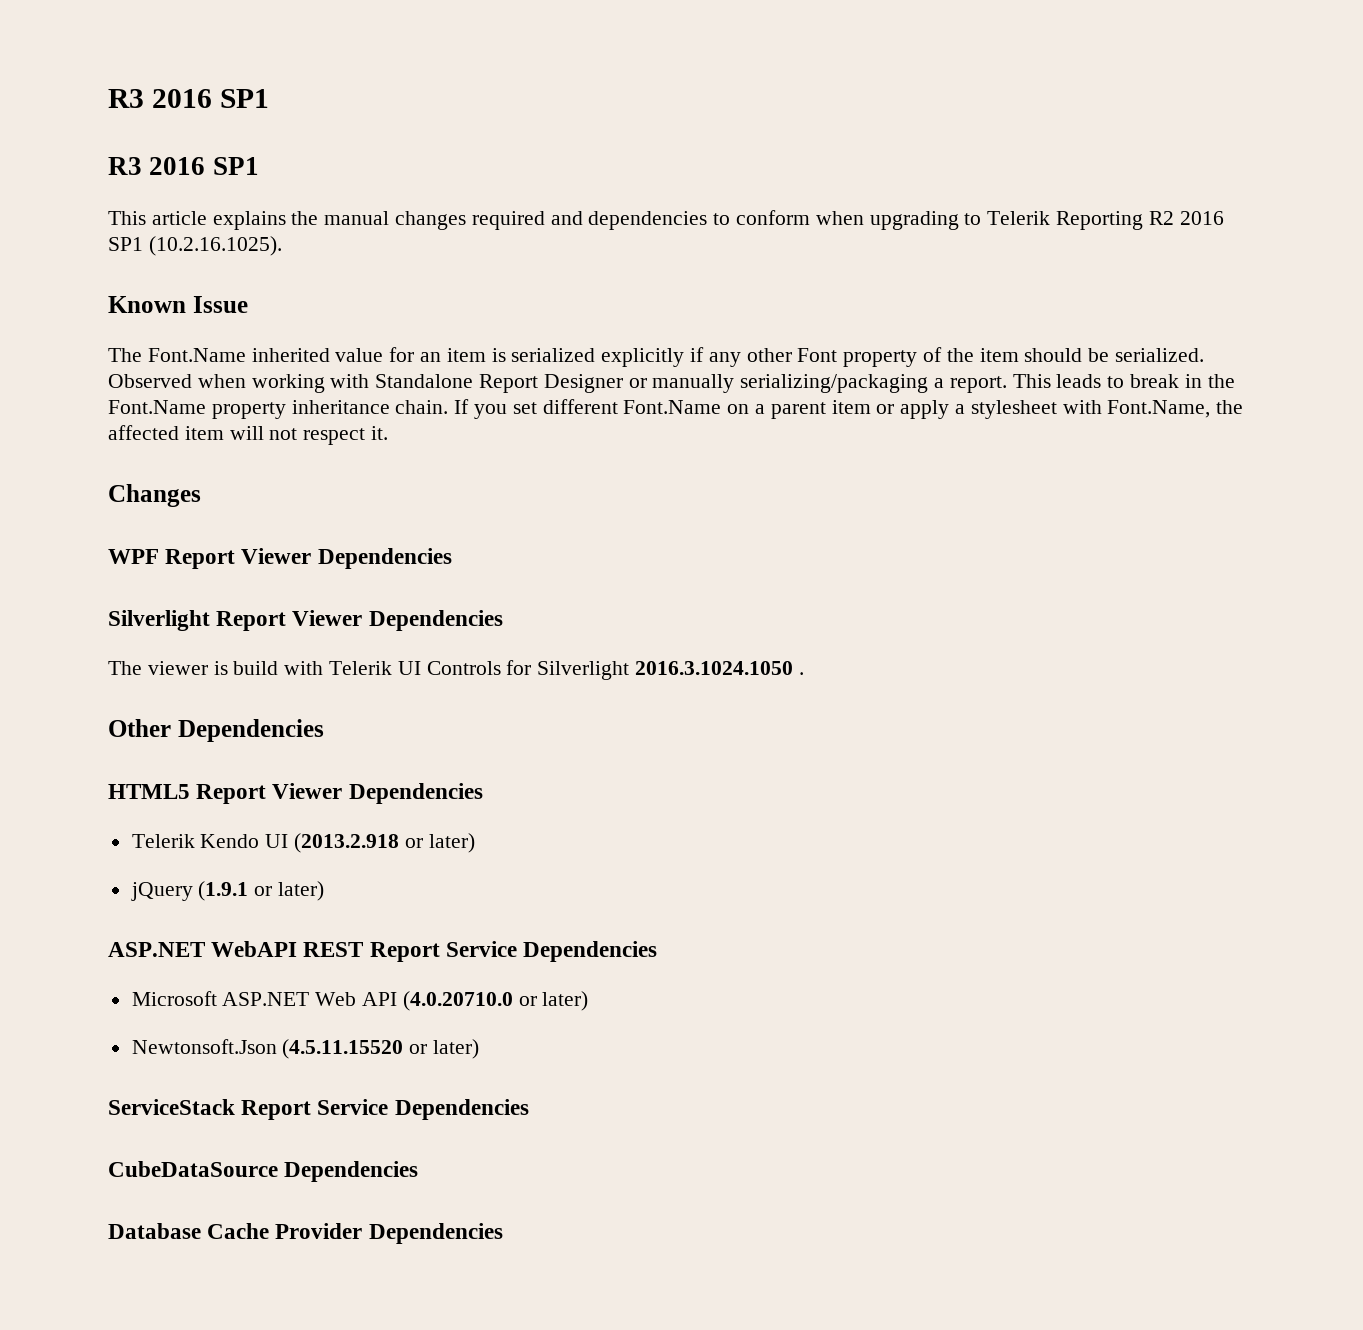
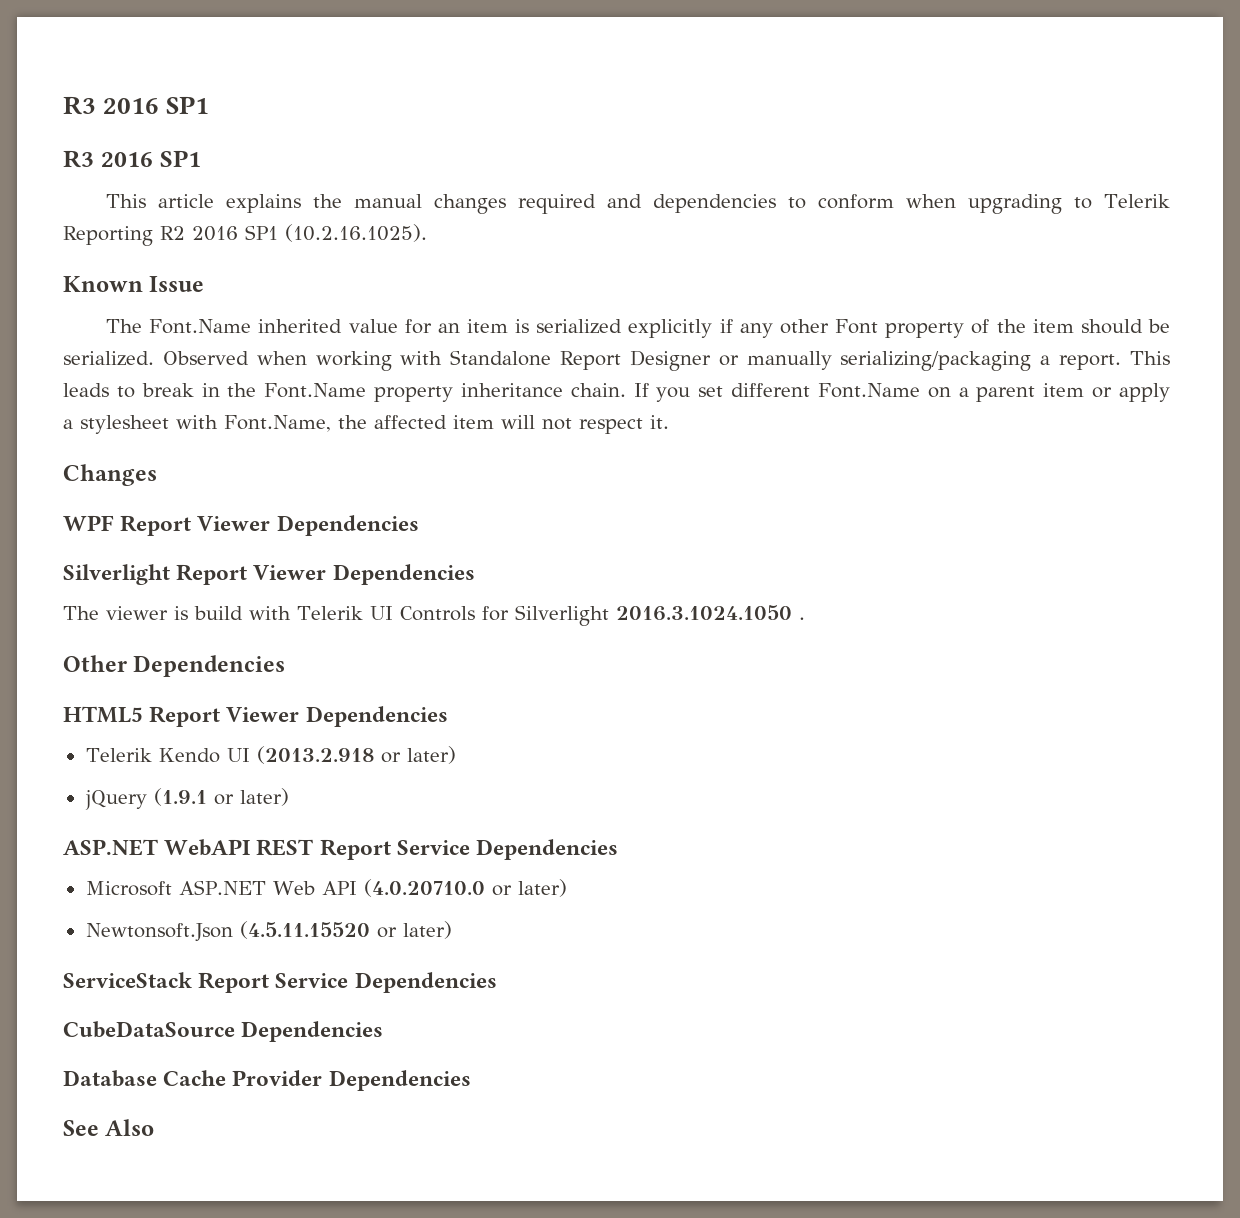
+ See Also

